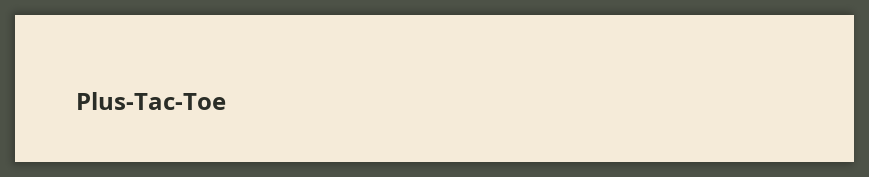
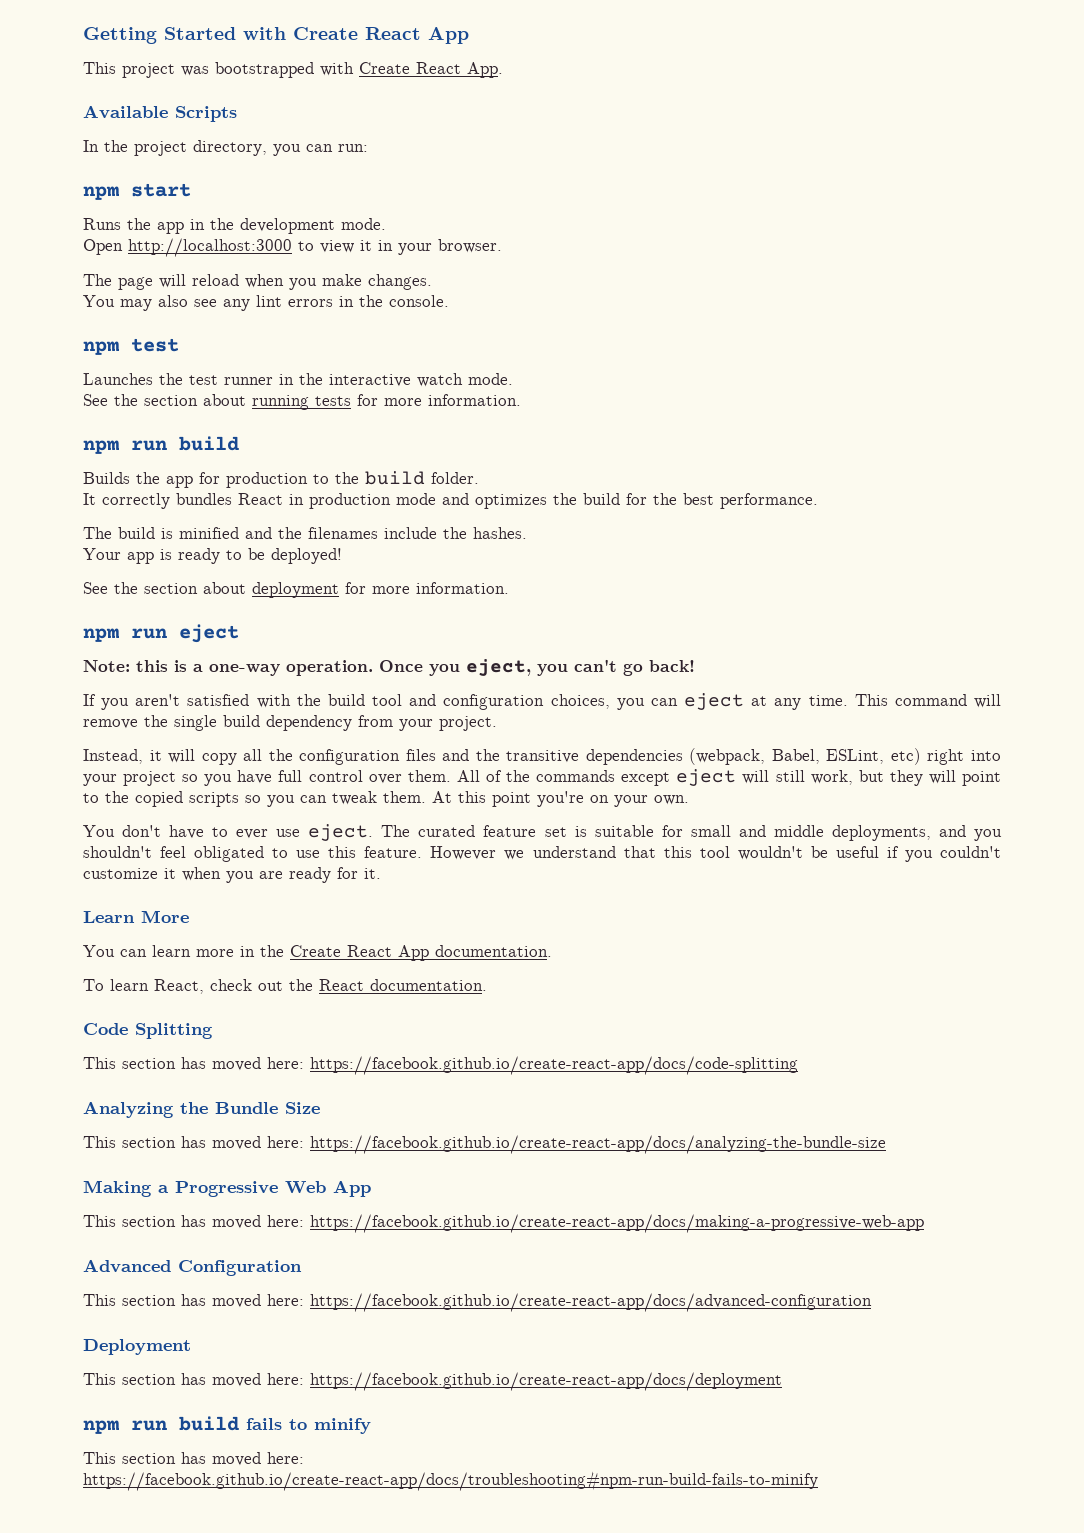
- Plus-Tac-Toe
+ Getting Started with Create React App
+ This project was bootstrapped with Create React App.
+ Available Scripts
+ In the project directory, you can run:
+ npm start
+ Runs the app in the development mode.
+ Open http://localhost:3000 to view it in your browser.
+ The page will reload when you make changes.
+ You may also see any lint errors in the console.
+ npm test
+ Launches the test runner in the interactive watch mode.
+ See the section about running tests for more information.
+ npm run build
+ Builds the app for production to the build folder.
+ It correctly bundles React in production mode and optimizes the build for the best performance.
+ The build is minified and the filenames include the hashes.
+ Your app is ready to be deployed!
+ See the section about deployment for more information.
+ npm run eject
+ Note: this is a one-way operation. Once you eject, you can't go back!
+ If you aren't satisfied with the build tool and configuration choices, you can eject at any time. This command will remove the single build dependency from your project.
+ Instead, it will copy all the configuration files and the transitive dependencies (webpack, Babel, ESLint, etc) right into your project so you have full control over them. All of the commands except eject will still work, but they will point to the copied scripts so you can tweak them. At this point you're on your own.
+ You don't have to ever use eject. The curated feature set is suitable for small and middle deployments, and you shouldn't feel obligated to use this feature. However we understand that this tool wouldn't be useful if you couldn't customize it when you are ready for it.
+ Learn More
+ You can learn more in the Create React App documentation.
+ To learn React, check out the React documentation.
+ Code Splitting
+ This section has moved here: https://facebook.github.io/create-react-app/docs/code-splitting
+ Analyzing the Bundle Size
+ This section has moved here: https://facebook.github.io/create-react-app/docs/analyzing-the-bundle-size
+ Making a Progressive Web App
+ This section has moved here: https://facebook.github.io/create-react-app/docs/making-a-progressive-web-app
+ Advanced Configuration
+ This section has moved here: https://facebook.github.io/create-react-app/docs/advanced-configuration
+ Deployment
+ This section has moved here: https://facebook.github.io/create-react-app/docs/deployment
+ npm run build fails to minify
+ This section has moved here: https://facebook.github.io/create-react-app/docs/troubleshooting#npm-run-build-fails-to-minify

